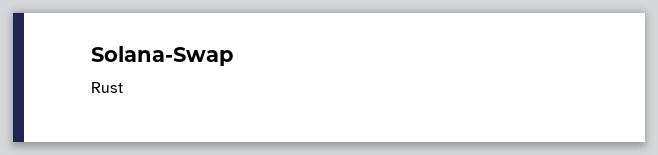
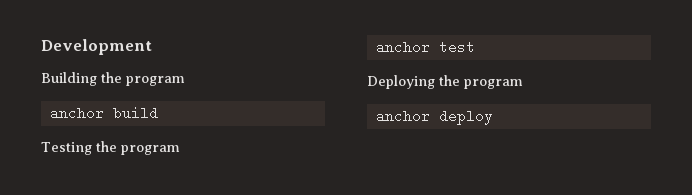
- Solana-Swap
- Rust
+ Development
+ Building the program
+ anchor build
+ Testing the program
+ anchor test
+ Deploying the program
+ anchor deploy

